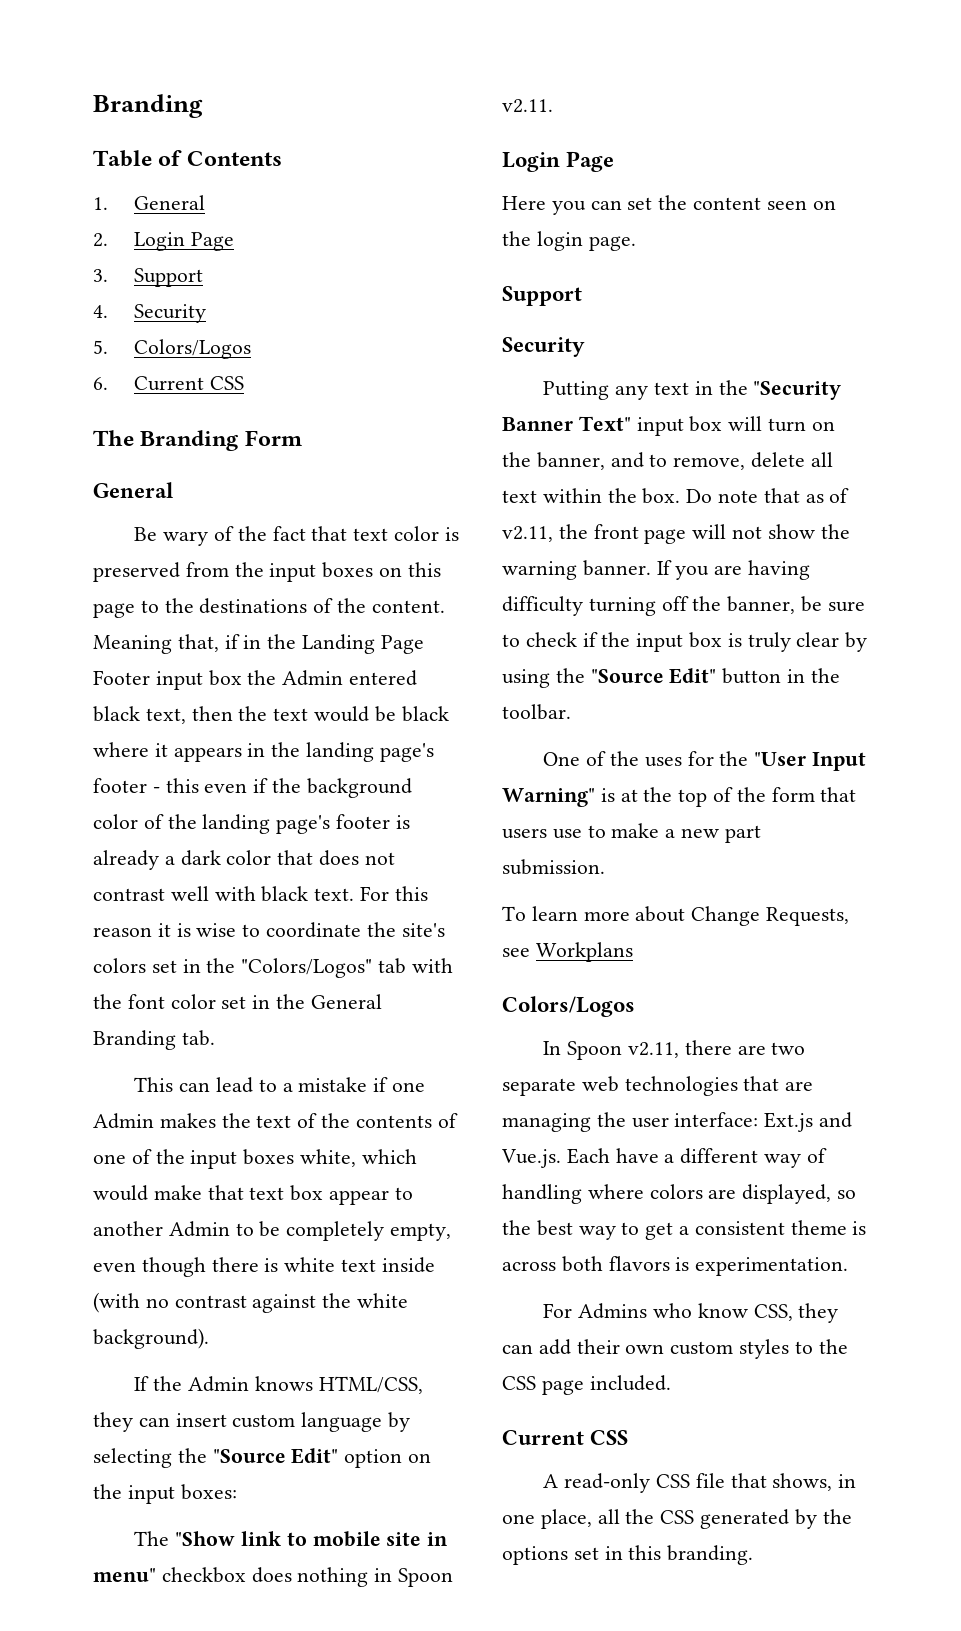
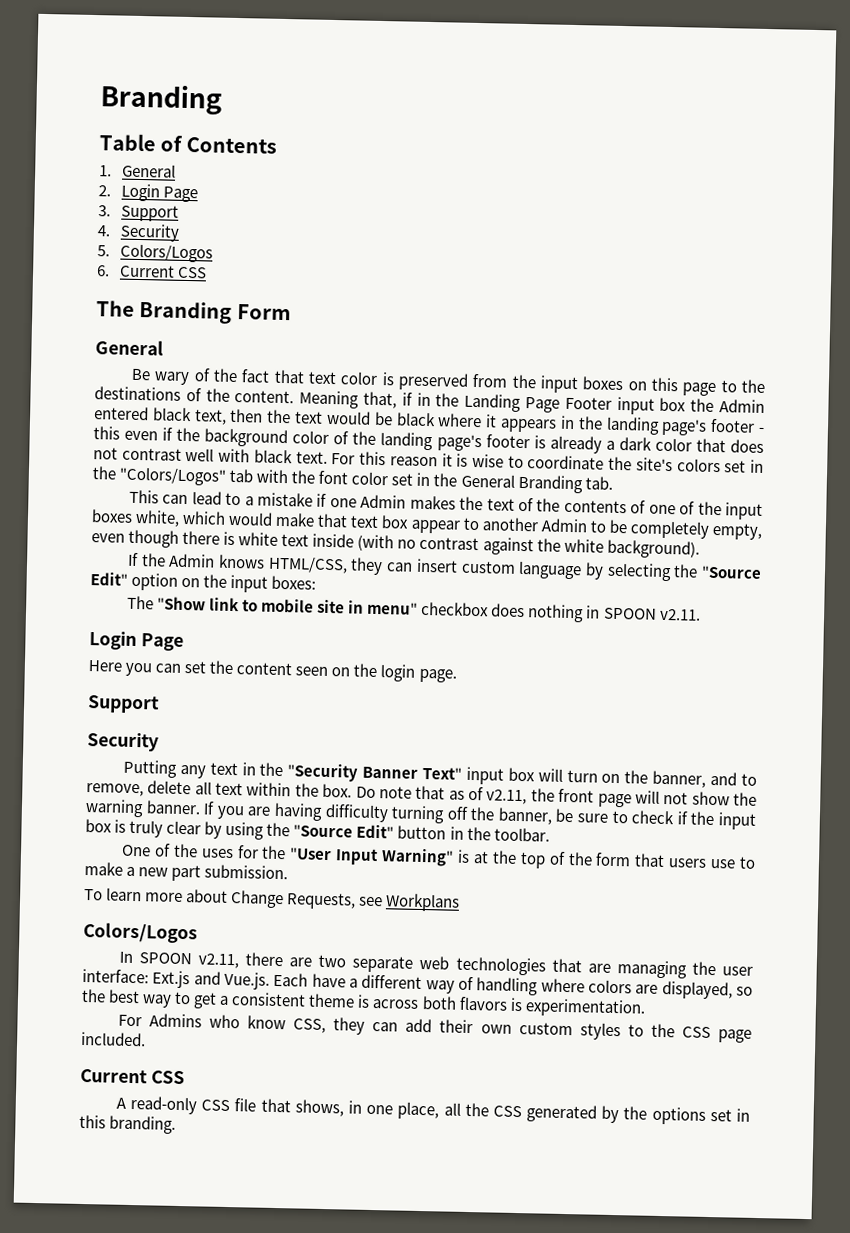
- The "Show link to mobile site in menu" checkbox does nothing in Spoon v2.11.
+ The "Show link to mobile site in menu" checkbox does nothing in SPOON v2.11.
- In Spoon v2.11, there are two separate web technologies that are managing the user interface: Ext.js and Vue.js. Each have a different way of handling where colors are displayed, so the best way to get a consistent theme is across both flavors is experimentation.
+ In SPOON v2.11, there are two separate web technologies that are managing the user interface: Ext.js and Vue.js. Each have a different way of handling where colors are displayed, so the best way to get a consistent theme is across both flavors is experimentation.

